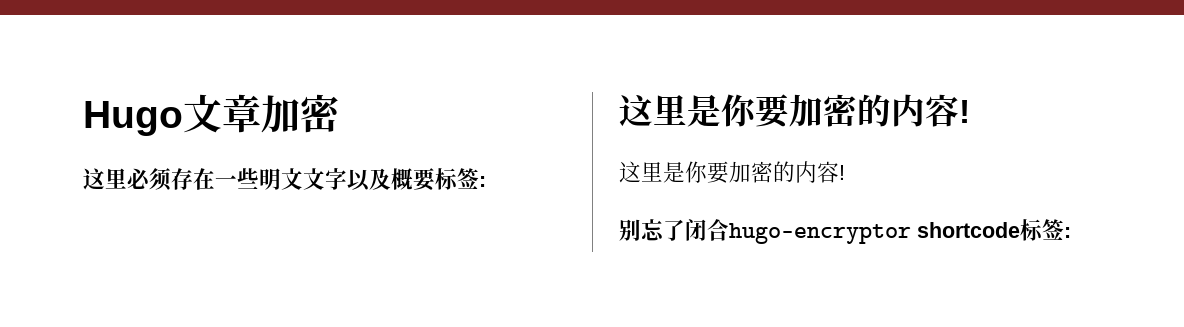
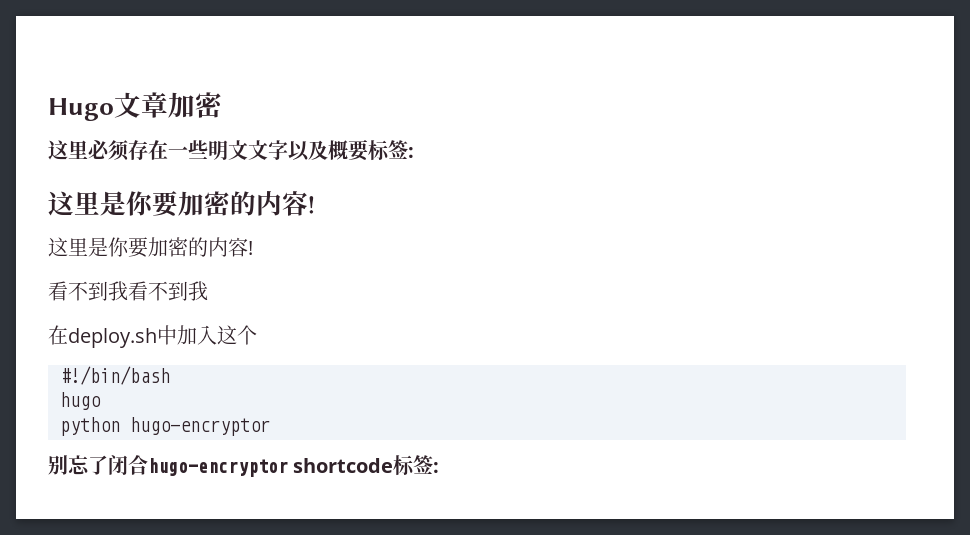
+ 看不到我看不到我
+ 在deploy.sh中加入这个
+ #!/bin/bash
+ hugo
+ python hugo-encryptor

